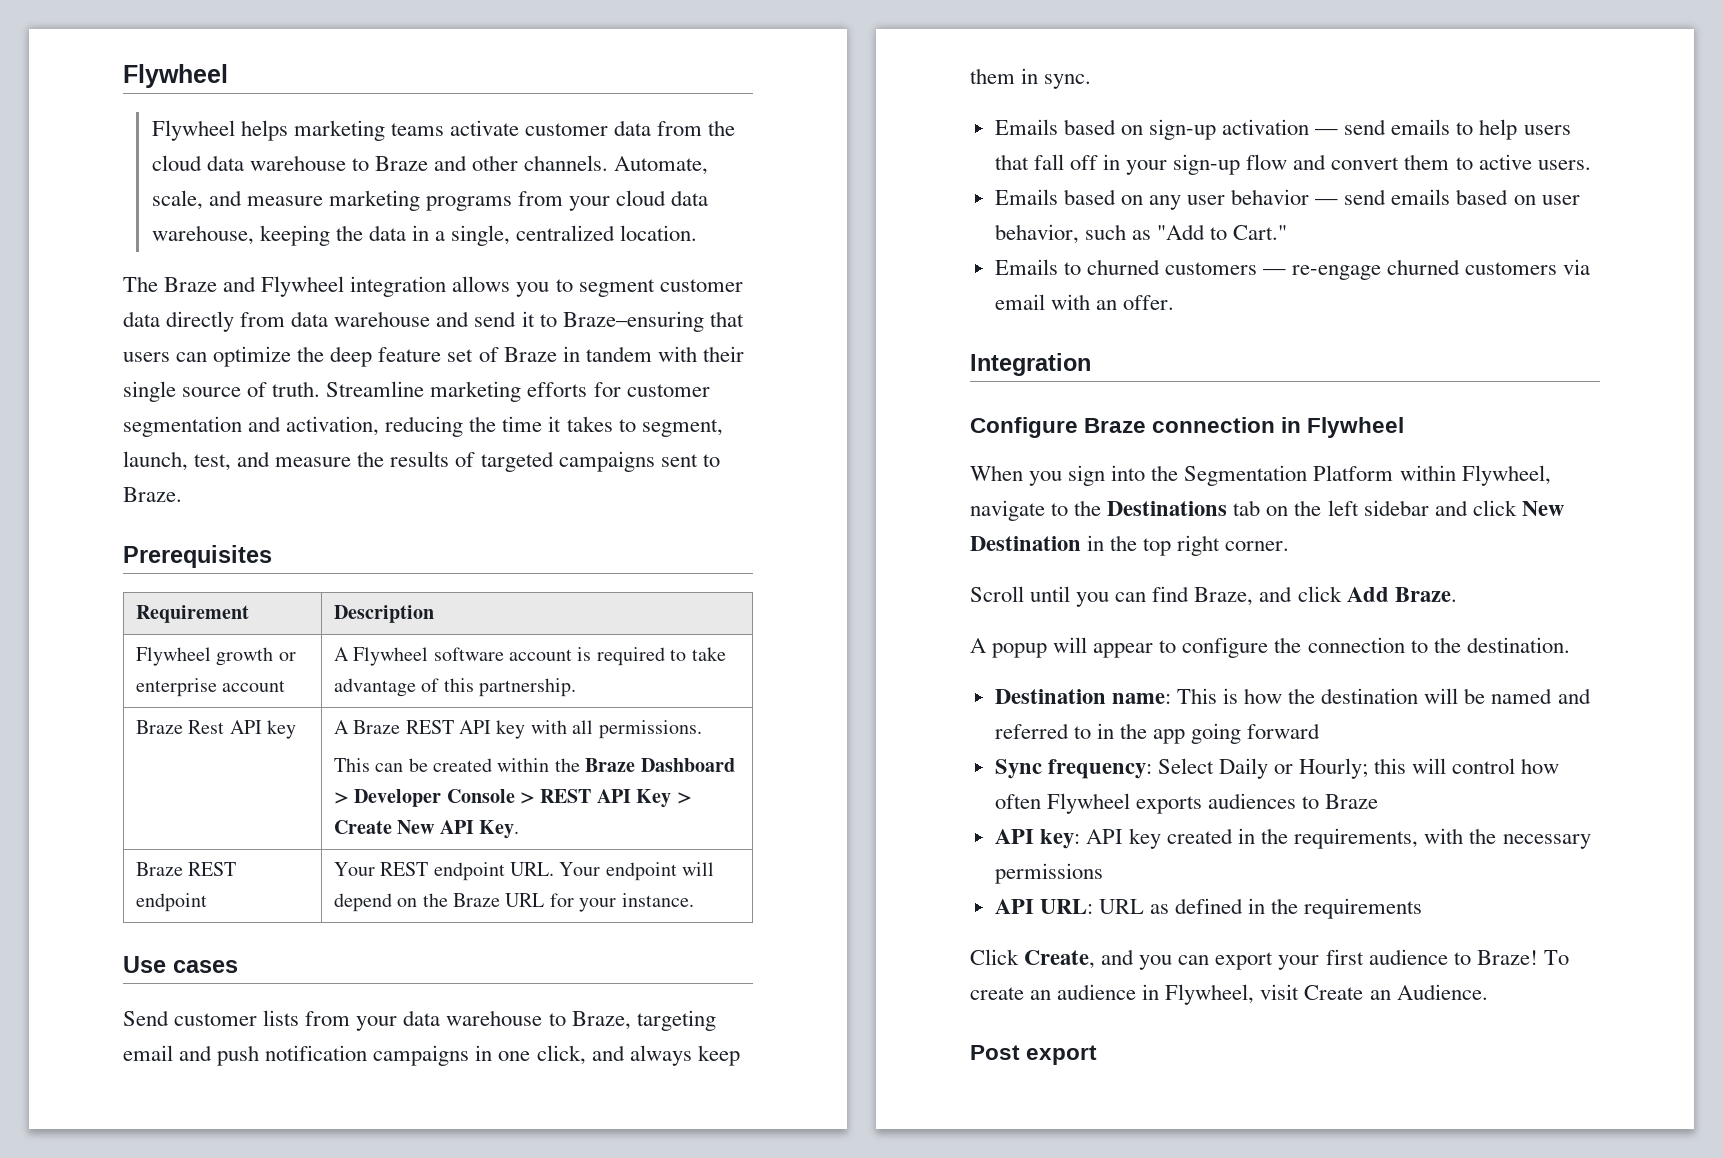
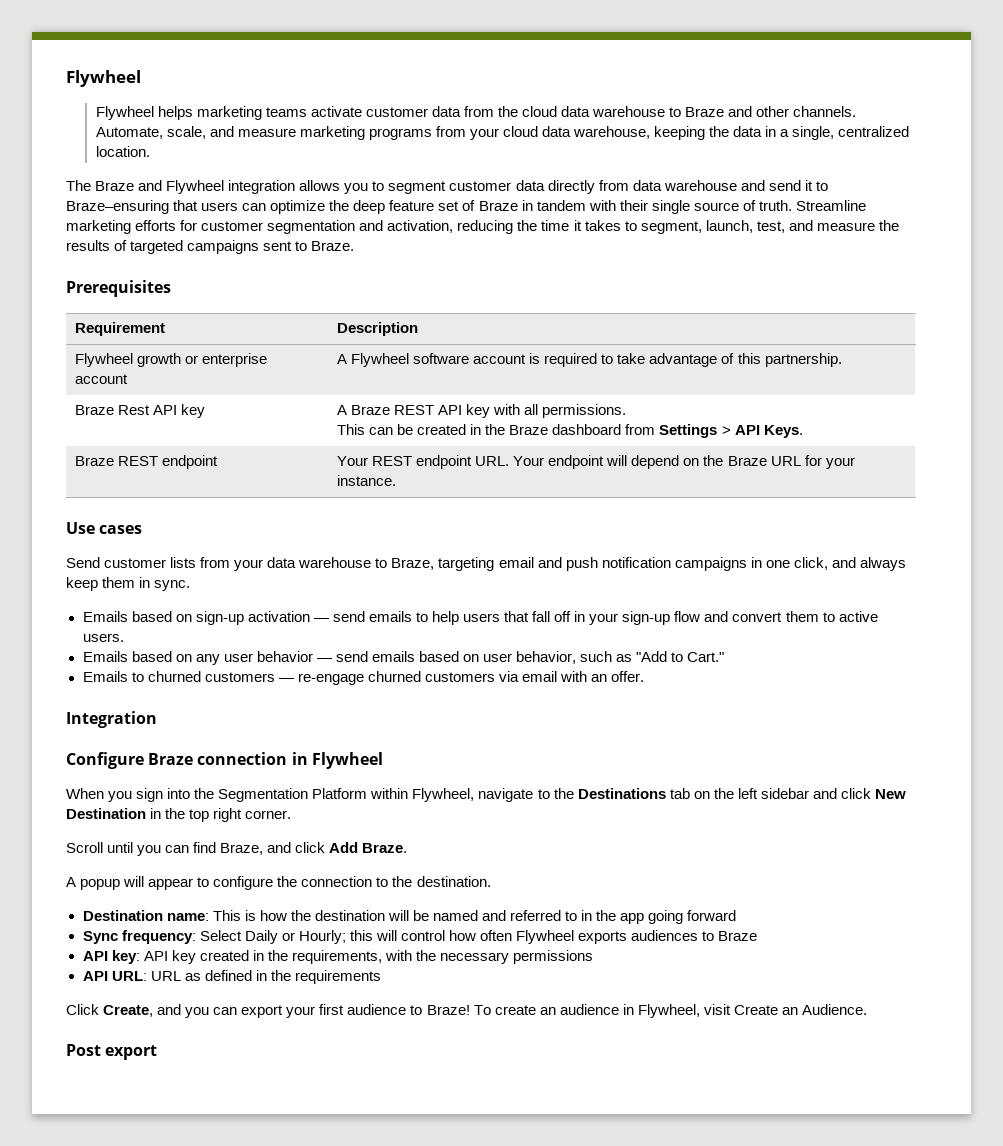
  Braze Rest API key | A Braze REST API key with all permissions.
- This can be created within the Braze Dashboard > Developer Console > REST API Key > Create New API Key.
+ This can be created in the Braze dashboard from Settings > API Keys.

